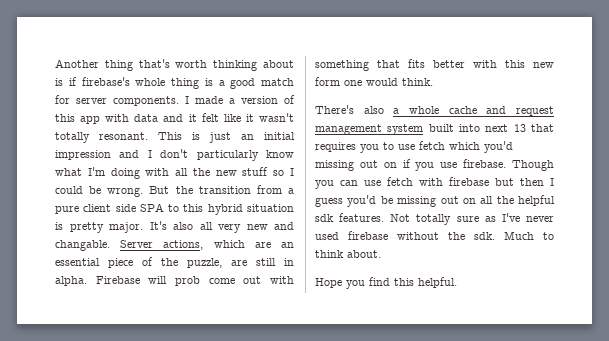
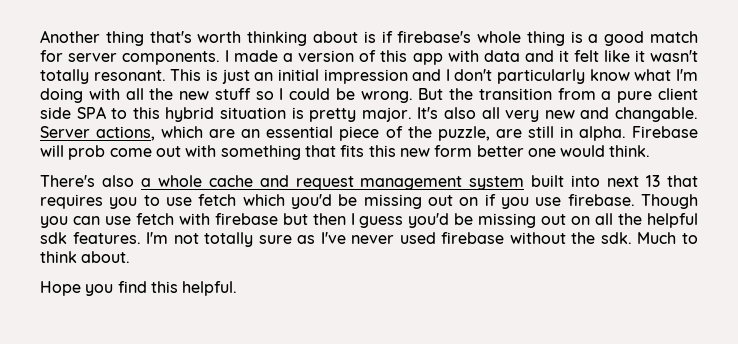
- Firebase will prob come out with something that fits better with this new form one would think.
+ Firebase will prob come out with something that fits this new form better one would think.
- There's also a whole cache and request management system built into next 13 that requires you to use fetch which you'd missing out on if you use firebase.
+ There's also a whole cache and request management system built into next 13 that requires you to use fetch which you'd be missing out on if you use firebase.
- Not totally sure as I've never used firebase without the sdk.
+ I'm not totally sure as I've never used firebase without the sdk.

